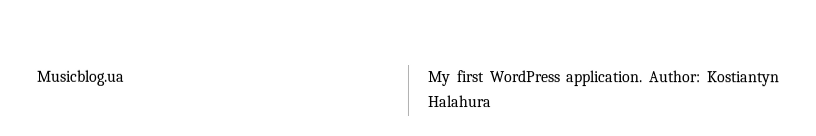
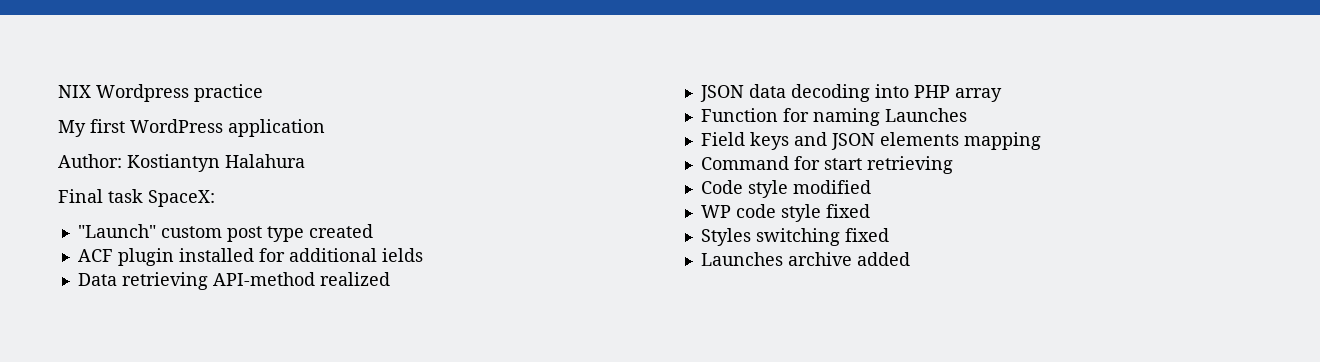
- Musicblog.ua
+ NIX Wordpress practice
- My first WordPress application. Author: Kostiantyn Halahura
+ My first WordPress application
+ Author: Kostiantyn Halahura
+ Final task SpaceX:
+ "Launch" custom post type created
+ ACF plugin installed for additional ields
+ Data retrieving API-method realized
+ JSON data decoding into PHP array
+ Function for naming Launches
+ Field keys and JSON elements mapping
+ Command for start retrieving
+ Code style modified
+ WP code style fixed
+ Styles switching fixed
+ Launches archive added

